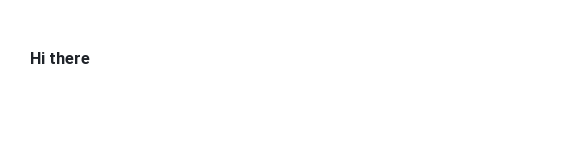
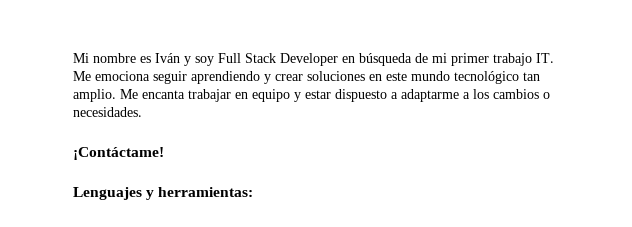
- Hi there
+ Mi nombre es Iván y soy Full Stack Developer en búsqueda de mi primer trabajo IT. Me emociona seguir aprendiendo y crear soluciones en este mundo tecnológico tan amplio. Me encanta trabajar en equipo y estar dispuesto a adaptarme a los cambios o necesidades.
+ ¡Contáctame!
+ Lenguajes y herramientas:

